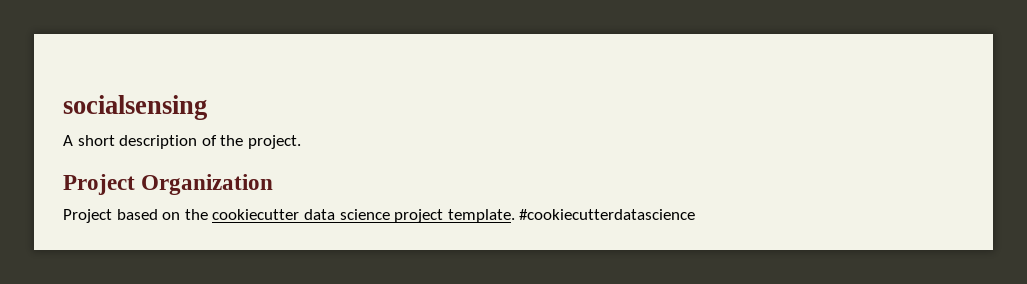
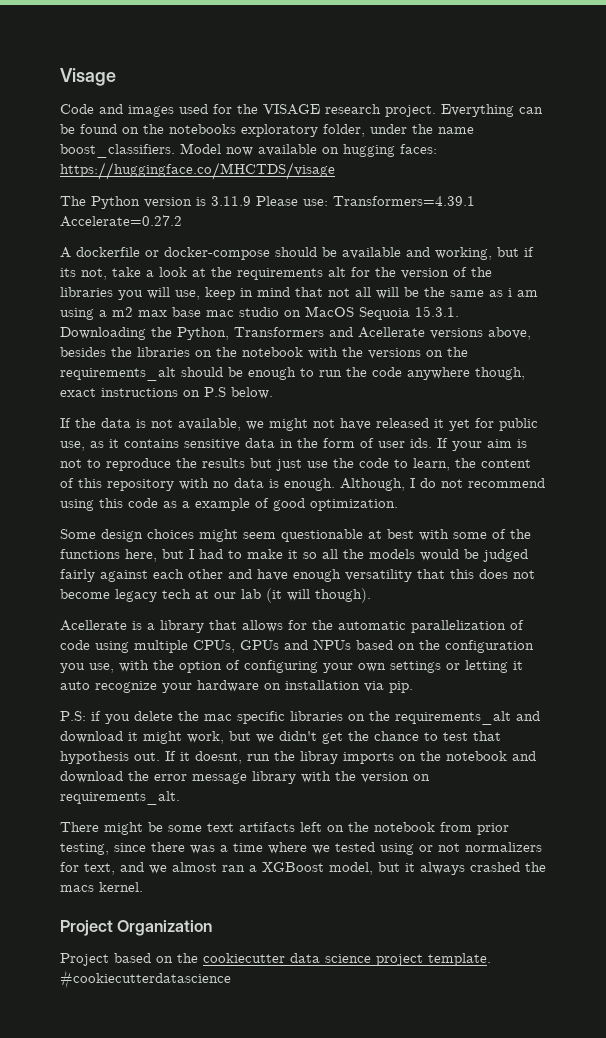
- socialsensing
- A short description of the project.
+ Visage
+ Code and images used for the VISAGE research project. Everything can be found on the notebooks exploratory folder, under the name boost_classifiers. Model now available on hugging faces: https://huggingface.co/MHCTDS/visage
+ The Python version is 3.11.9 Please use: Transformers=4.39.1 Accelerate=0.27.2
+ A dockerfile or docker-compose should be available and working, but if its not, take a look at the requirements alt for the version of the libraries you will use, keep in mind that not all will be the same as i am using a m2 max base mac studio on MacOS Sequoia 15.3.1. Downloading the Python, Transformers and Acellerate versions above, besides the libraries on the notebook with the versions on the requirements_alt should be enough to run the code anywhere though, exact instructions on P.S below.
+ If the data is not available, we might not have released it yet for public use, as it contains sensitive data in the form of user ids. If your aim is not to reproduce the results but just use the code to learn, the content of this repository with no data is enough. Although, I do not recommend using this code as a example of good optimization.
+ Some design choices might seem questionable at best with some of the functions here, but I had to make it so all the models would be judged fairly against each other and have enough versatility that this does not become legacy tech at our lab (it will though).
+ Acellerate is a library that allows for the automatic parallelization of code using multiple CPUs, GPUs and NPUs based on the configuration you use, with the option of configuring your own settings or letting it auto recognize your hardware on installation via pip.
+ P.S: if you delete the mac specific libraries on the requirements_alt and download it might work, but we didn't get the chance to test that hypothesis out. If it doesnt, run the libray imports on the notebook and download the error message library with the version on requirements_alt.
+ There might be some text artifacts left on the notebook from prior testing, since there was a time where we tested using or not normalizers for text, and we almost ran a XGBoost model, but it always crashed the macs kernel.

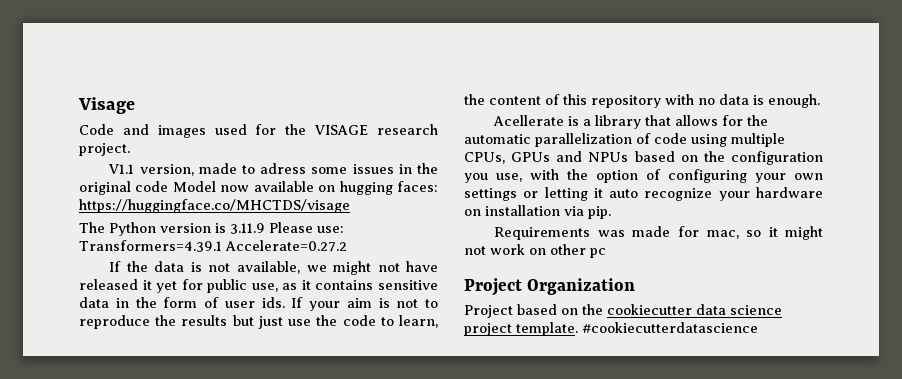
- Code and images used for the VISAGE research project. Everything can be found on the notebooks exploratory folder, under the name boost_classifiers. Model now available on hugging faces: https://huggingface.co/MHCTDS/visage
+ Code and images used for the VISAGE research project.
+ V1.1 version, made to adress some issues in the original code Model now available on hugging faces: https://huggingface.co/MHCTDS/visage
- A dockerfile or docker-compose should be available and working, but if its not, take a look at the requirements alt for the version of the libraries you will use, keep in mind that not all will be the same as i am using a m2 max base mac studio on MacOS Sequoia 15.3.1. Downloading the Python, Transformers and Acellerate versions above, besides the libraries on the notebook with the versions on the requirements_alt should be enough to run the code anywhere though, exact instructions on P.S below.
- Although, I do not recommend using this code as a example of good optimization.
- Some design choices might seem questionable at best with some of the functions here, but I had to make it so all the models would be judged fairly against each other and have enough versatility that this does not become legacy tech at our lab (it will though).
- P.S: if you delete the mac specific libraries on the requirements_alt and download it might work, but we didn't get the chance to test that hypothesis out. If it doesnt, run the libray imports on the notebook and download the error message library with the version on requirements_alt.
- There might be some text artifacts left on the notebook from prior testing, since there was a time where we tested using or not normalizers for text, and we almost ran a XGBoost model, but it always crashed the macs kernel.
+ Requirements was made for mac, so it might not work on other pc

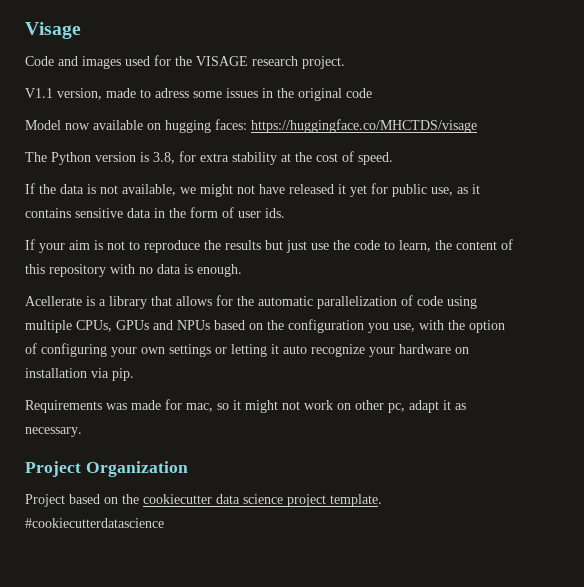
- V1.1 version, made to adress some issues in the original code Model now available on hugging faces: https://huggingface.co/MHCTDS/visage
+ V1.1 version, made to adress some issues in the original code
+ Model now available on hugging faces: https://huggingface.co/MHCTDS/visage
- The Python version is 3.11.9 Please use: Transformers=4.39.1 Accelerate=0.27.2
+ The Python version is 3.8, for extra stability at the cost of speed.
- If the data is not available, we might not have released it yet for public use, as it contains sensitive data in the form of user ids. If your aim is not to reproduce the results but just use the code to learn, the content of this repository with no data is enough.
+ If the data is not available, we might not have released it yet for public use, as it contains sensitive data in the form of user ids.
+ If your aim is not to reproduce the results but just use the code to learn, the content of this repository with no data is enough.
- Requirements was made for mac, so it might not work on other pc
+ Requirements was made for mac, so it might not work on other pc, adapt it as necessary.

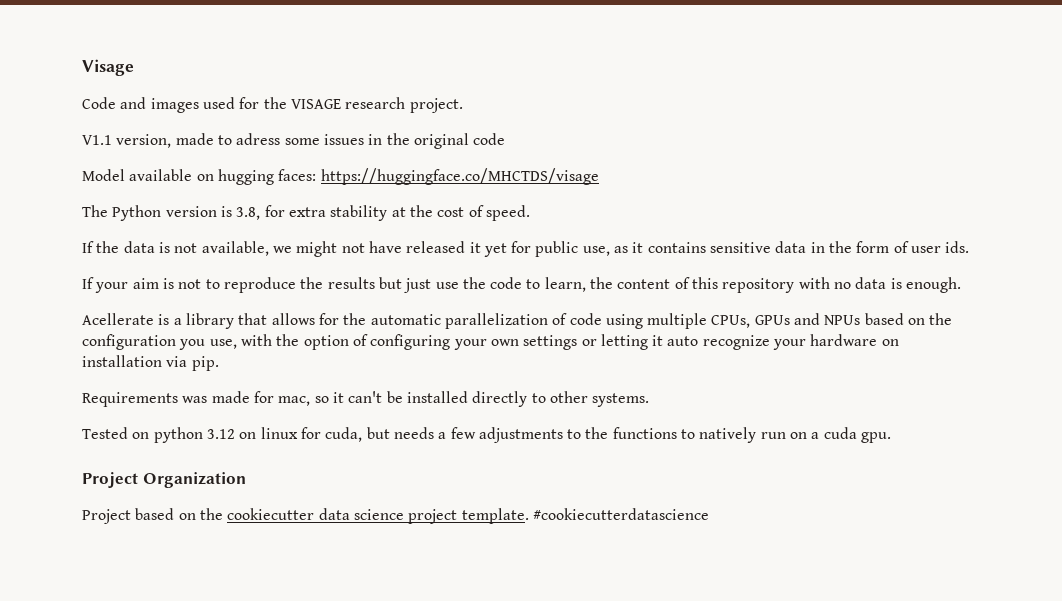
- Model now available on hugging faces: https://huggingface.co/MHCTDS/visage
+ Model available on hugging faces: https://huggingface.co/MHCTDS/visage
- Requirements was made for mac, so it might not work on other pc, adapt it as necessary.
+ Requirements was made for mac, so it can't be installed directly to other systems.
+ Tested on python 3.12 on linux for cuda, but needs a few adjustments to the functions to natively run on a cuda gpu.

